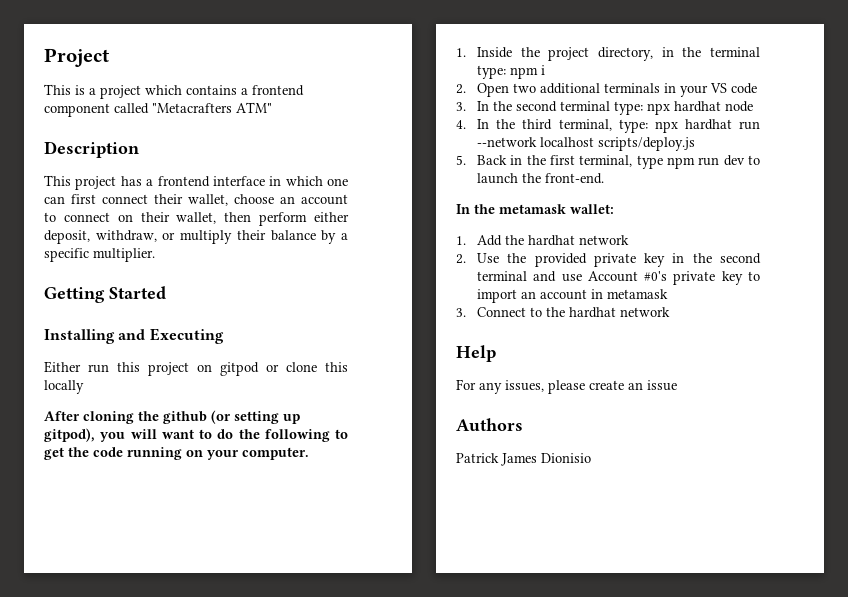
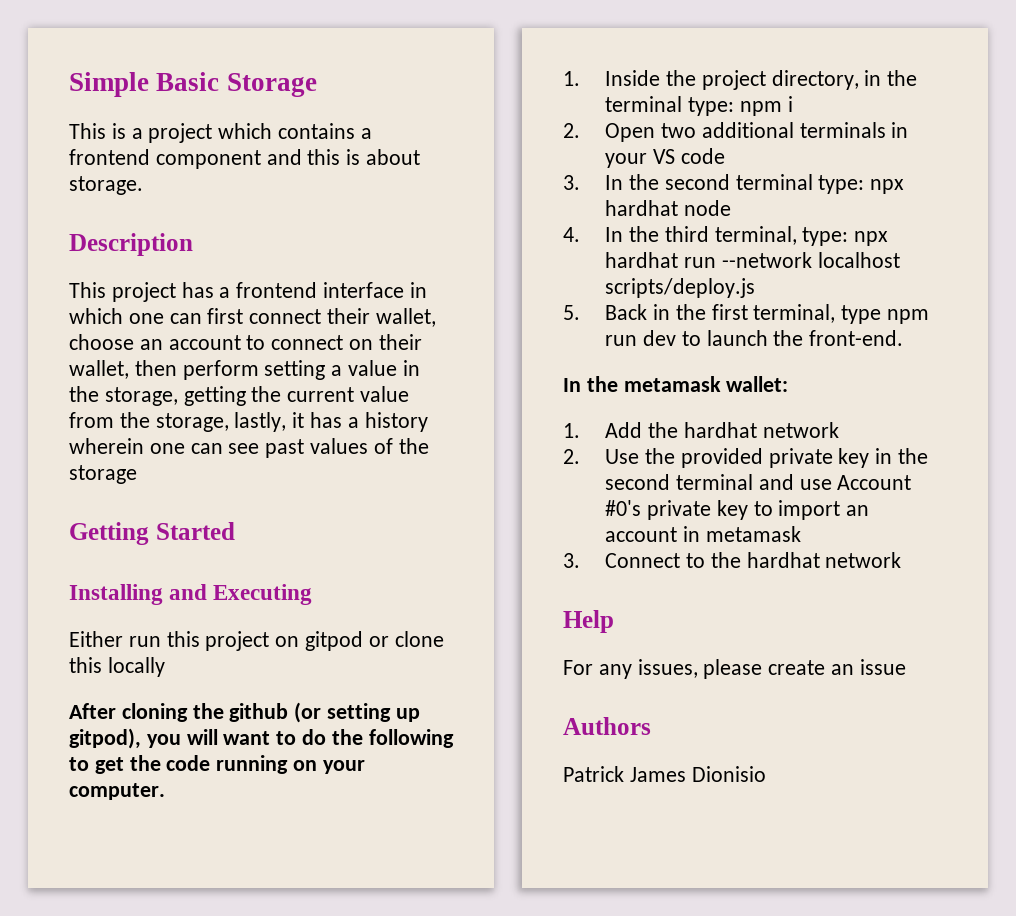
- Project
+ Simple Basic Storage
- This is a project which contains a frontend component called "Metacrafters ATM"
+ This is a project which contains a frontend component and this is about storage.
- This project has a frontend interface in which one can first connect their wallet, choose an account to connect on their wallet, then perform either deposit, withdraw, or multiply their balance by a specific multiplier.
+ This project has a frontend interface in which one can first connect their wallet, choose an account to connect on their wallet, then perform setting a value in the storage, getting the current value from the storage, lastly, it has a history wherein one can see past values of the storage

